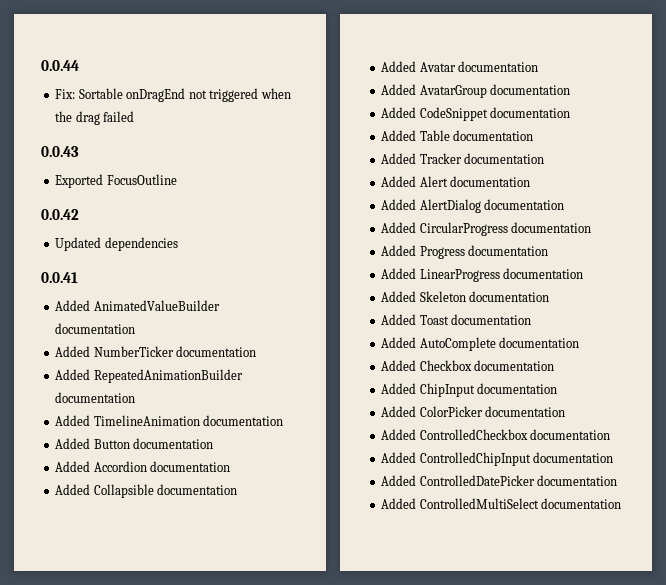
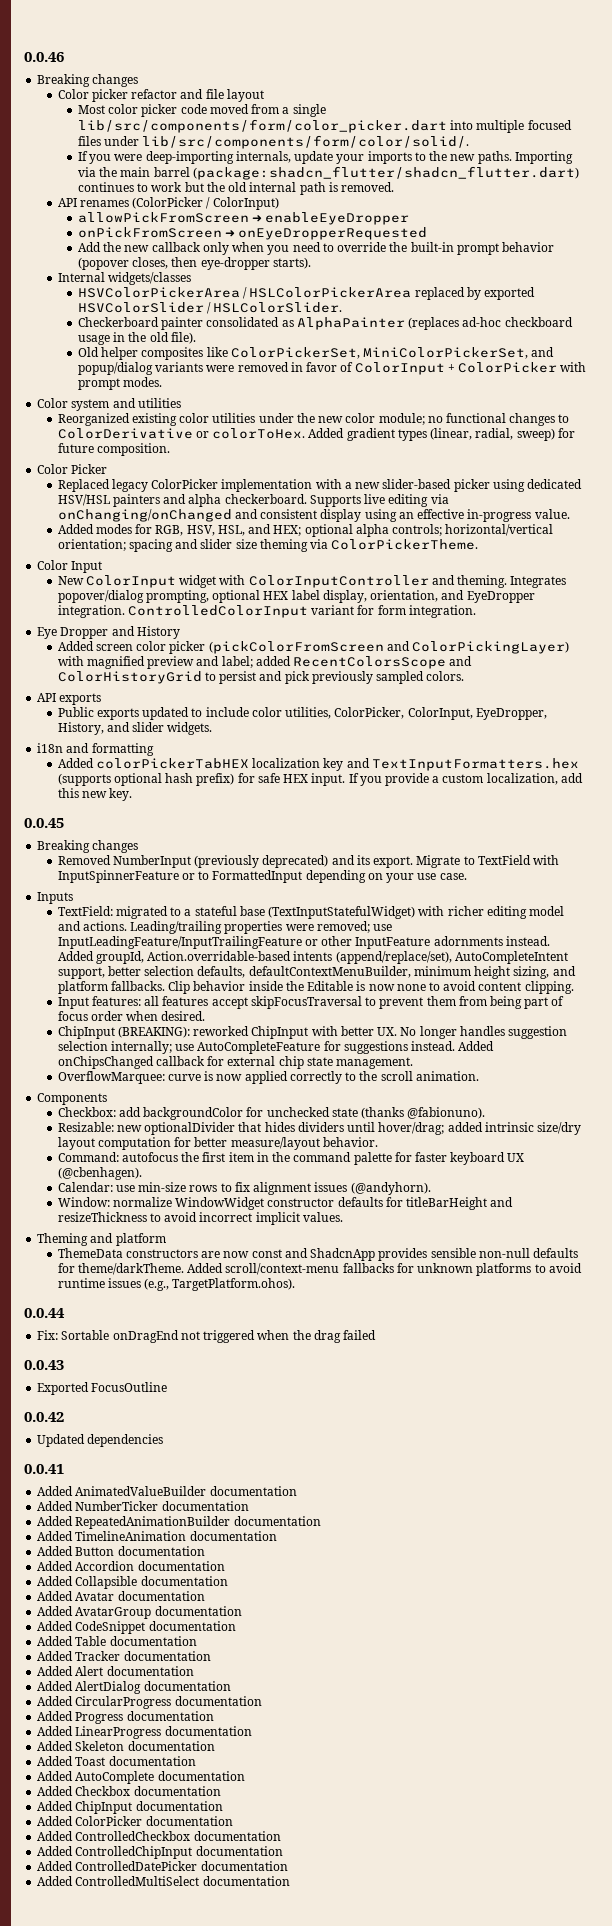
+ 0.0.46
+ Breaking changes
+ Color picker refactor and file layout
+ Most color picker code moved from a single lib/src/components/form/color_picker.dart into multiple focused files under lib/src/components/form/color/solid/.
+ If you were deep-importing internals, update your imports to the new paths. Importing via the main barrel (package:shadcn_flutter/shadcn_flutter.dart) continues to work but the old internal path is removed.
+ API renames (ColorPicker / ColorInput)
+ allowPickFromScreen ➜ enableEyeDropper
+ onPickFromScreen ➜ onEyeDropperRequested
+ Add the new callback only when you need to override the built-in prompt behavior (popover closes, then eye-dropper starts).
+ Internal widgets/classes
+ HSVColorPickerArea / HSLColorPickerArea replaced by exported HSVColorSlider / HSLColorSlider.
+ Checkerboard painter consolidated as AlphaPainter (replaces ad-hoc checkboard usage in the old file).
+ Old helper composites like ColorPickerSet, MiniColorPickerSet, and popup/dialog variants were removed in favor of ColorInput + ColorPicker with prompt modes.
+ Color system and utilities
+ Reorganized existing color utilities under the new color module; no functional changes to ColorDerivative or colorToHex. Added gradient types (linear, radial, sweep) for future composition.
+ Color Picker
+ Replaced legacy ColorPicker implementation with a new slider-based picker using dedicated HSV/HSL painters and alpha checkerboard. Supports live editing via onChanging/onChanged and consistent display using an effective in-progress value.
+ Added modes for RGB, HSV, HSL, and HEX; optional alpha controls; horizontal/vertical orientation; spacing and slider size theming via ColorPickerTheme.
+ Color Input
+ New ColorInput widget with ColorInputController and theming. Integrates popover/dialog prompting, optional HEX label display, orientation, and EyeDropper integration. ControlledColorInput variant for form integration.
+ Eye Dropper and History
+ Added screen color picker (pickColorFromScreen and ColorPickingLayer) with magnified preview and label; added RecentColorsScope and ColorHistoryGrid to persist and pick previously sampled colors.
+ API exports
+ Public exports updated to include color utilities, ColorPicker, ColorInput, EyeDropper, History, and slider widgets.
+ i18n and formatting
+ Added colorPickerTabHEX localization key and TextInputFormatters.hex (supports optional hash prefix) for safe HEX input. If you provide a custom localization, add this new key.
+ 0.0.45
+ Breaking changes
+ Removed NumberInput (previously deprecated) and its export. Migrate to TextField with InputSpinnerFeature or to FormattedInput depending on your use case.
+ Inputs
+ TextField: migrated to a stateful base (TextInputStatefulWidget) with richer editing model and actions. Leading/trailing properties were removed; use InputLeadingFeature/InputTrailingFeature or other InputFeature adornments instead. Added groupId, Action.overridable-based intents (append/replace/set), AutoCompleteIntent support, better selection defaults, defaultContextMenuBuilder, minimum height sizing, and platform fallbacks. Clip behavior inside the Editable is now none to avoid content clipping.
+ Input features: all features accept skipFocusTraversal to prevent them from being part of focus order when desired.
+ ChipInput (BREAKING): reworked ChipInput with better UX. No longer handles suggestion selection internally; use AutoCompleteFeature for suggestions instead. Added onChipsChanged callback for external chip state management.
+ OverflowMarquee: curve is now applied correctly to the scroll animation.
+ Components
+ Checkbox: add backgroundColor for unchecked state (thanks @fabionuno).
+ Resizable: new optionalDivider that hides dividers until hover/drag; added intrinsic size/dry layout computation for better measure/layout behavior.
+ Command: autofocus the first item in the command palette for faster keyboard UX (@cbenhagen).
+ Calendar: use min-size rows to fix alignment issues (@andyhorn).
+ Window: normalize WindowWidget constructor defaults for titleBarHeight and resizeThickness to avoid incorrect implicit values.
+ Theming and platform
+ ThemeData constructors are now const and ShadcnApp provides sensible non-null defaults for theme/darkTheme. Added scroll/context-menu fallbacks for unknown platforms to avoid runtime issues (e.g., TargetPlatform.ohos).

